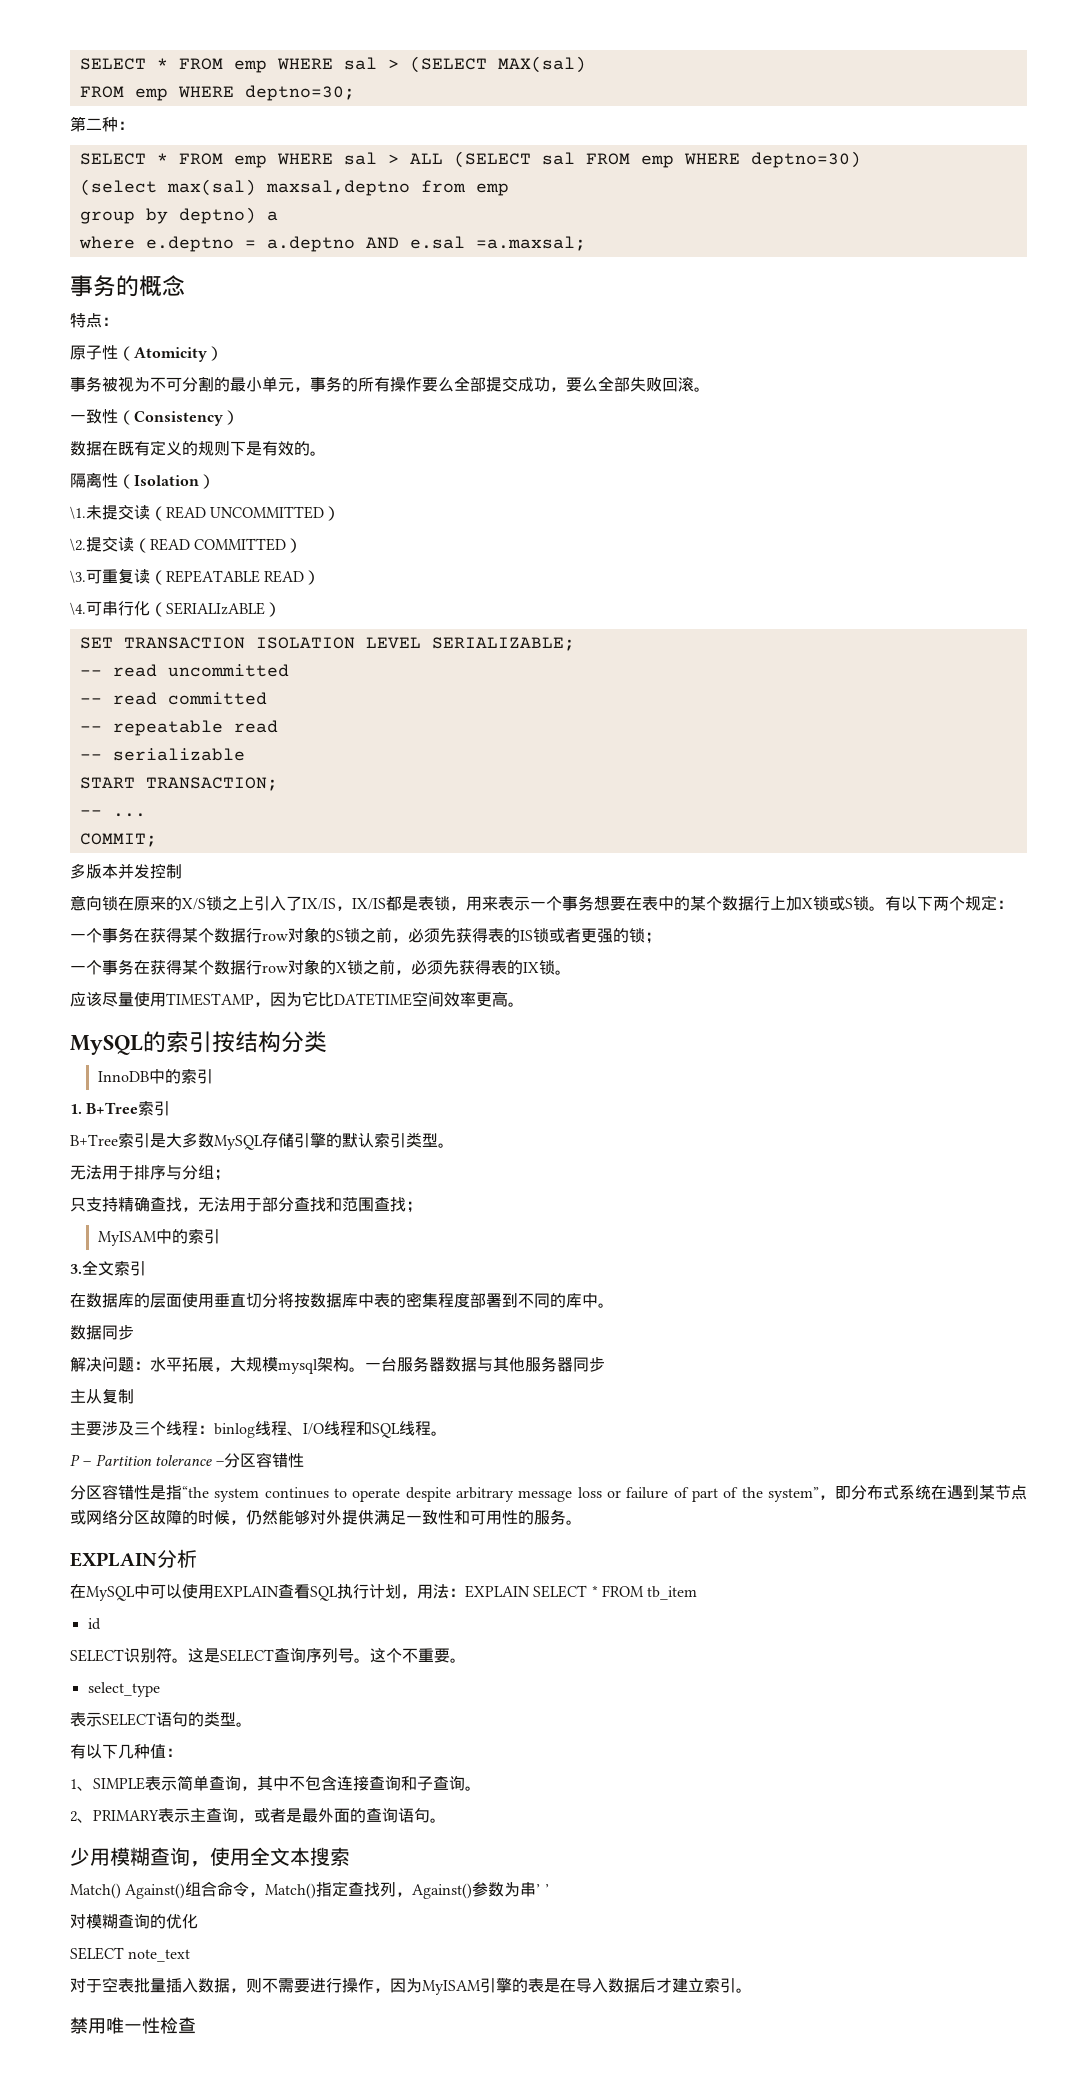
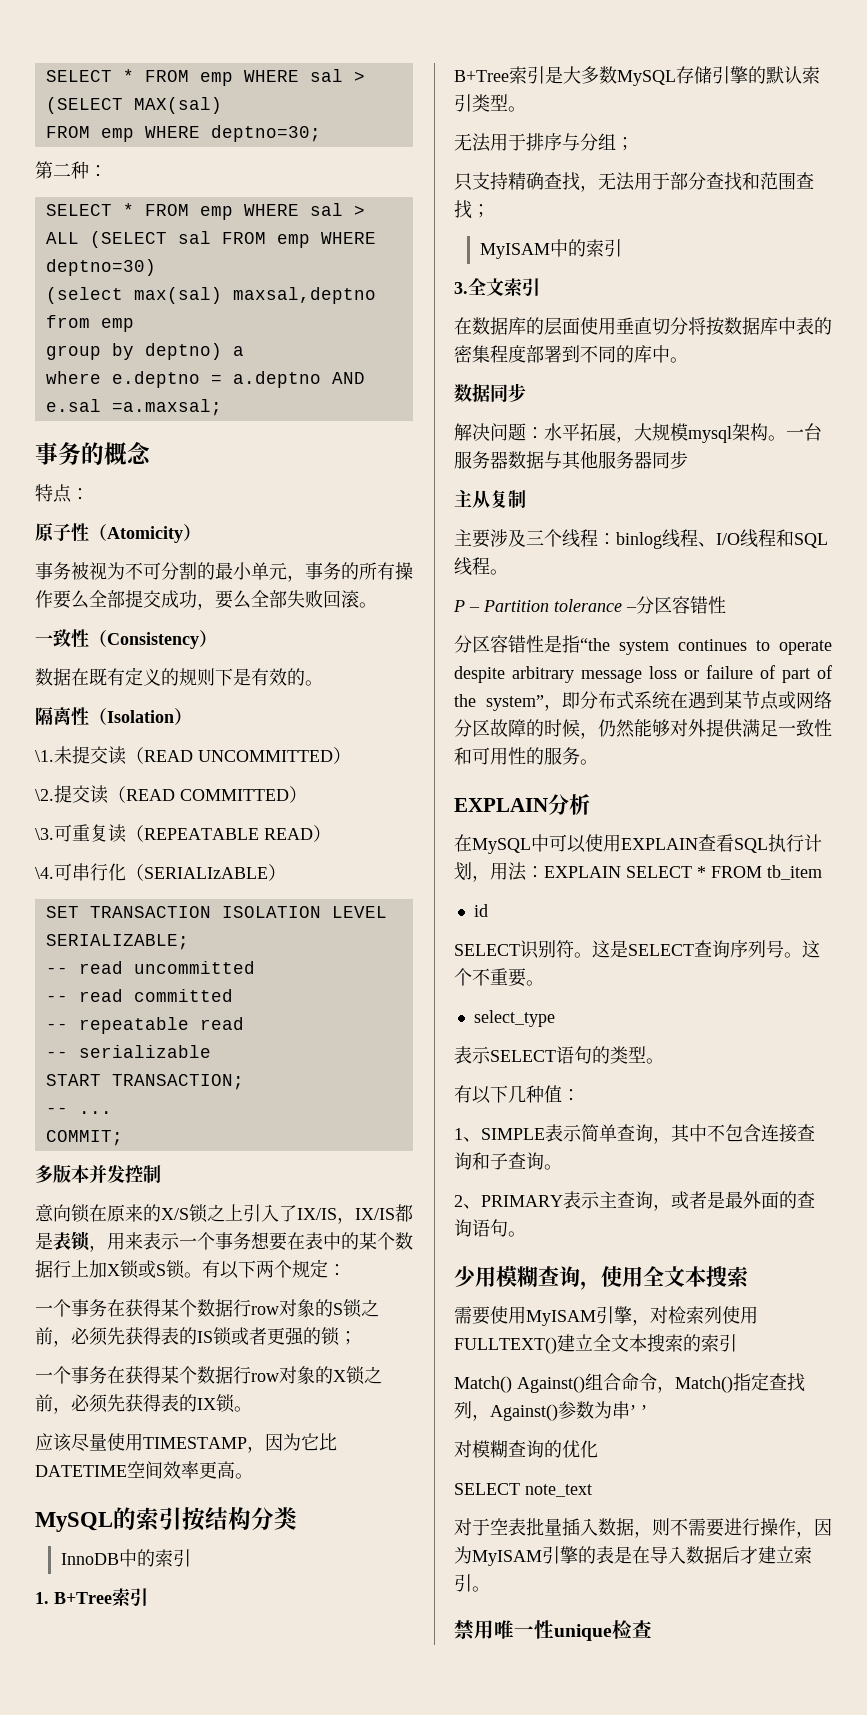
+ 需要使用MyISAM引擎，对检索列使用FULLTEXT()建立全文本搜索的索引
- 禁用唯一性检查
+ 禁用唯一性unique检查

